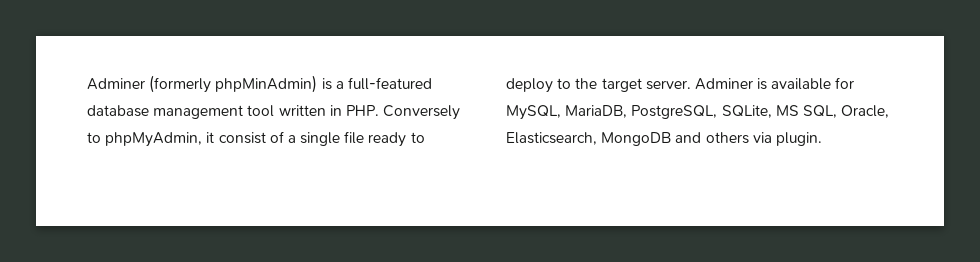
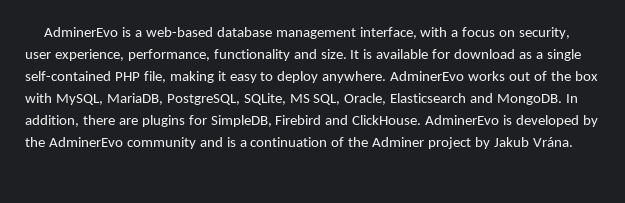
- Adminer (formerly phpMinAdmin) is a full-featured database management tool written in PHP. Conversely to phpMyAdmin, it consist of a single file ready to deploy to the target server. Adminer is available for MySQL, MariaDB, PostgreSQL, SQLite, MS SQL, Oracle, Elasticsearch, MongoDB and others via plugin.
+ AdminerEvo is a web-based database management interface, with a focus on security, user experience, performance, functionality and size. It is available for download as a single self-contained PHP file, making it easy to deploy anywhere. AdminerEvo works out of the box with MySQL, MariaDB, PostgreSQL, SQLite, MS SQL, Oracle, Elasticsearch and MongoDB. In addition, there are plugins for SimpleDB, Firebird and ClickHouse. AdminerEvo is developed by the AdminerEvo community and is a continuation of the Adminer project by Jakub Vrána.

